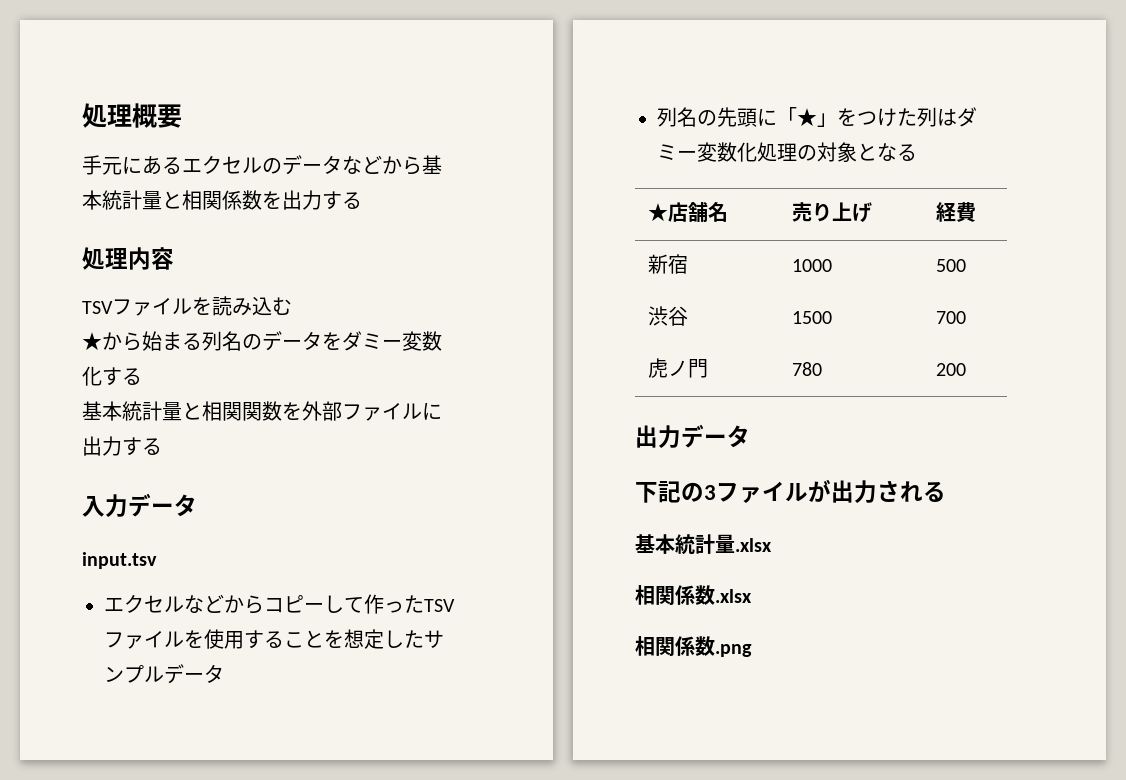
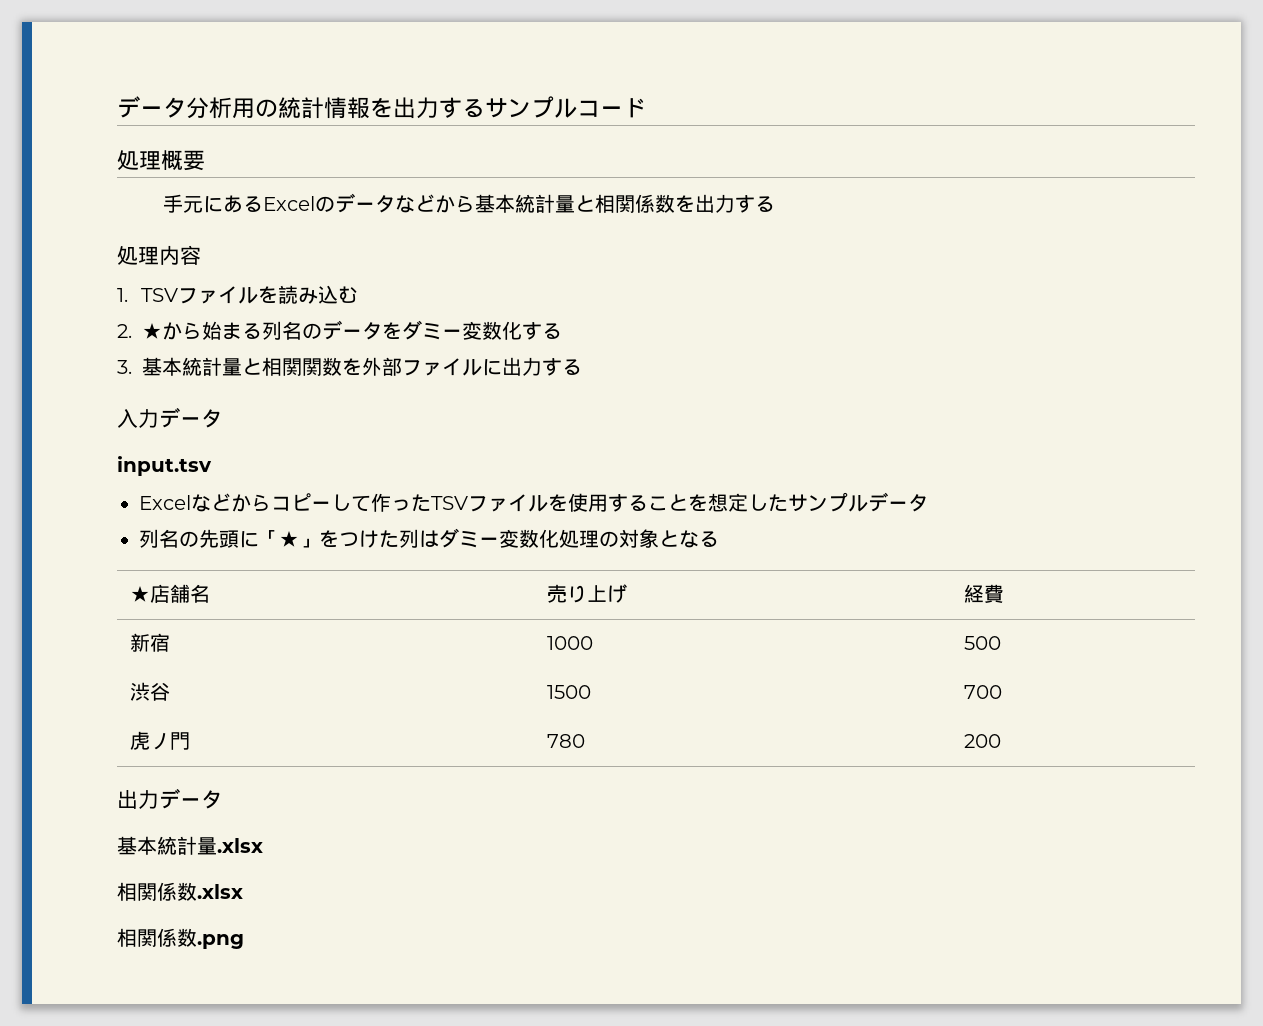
+ データ分析用の統計情報を出力するサンプルコード
- 手元にあるエクセルのデータなどから基本統計量と相関係数を出力する
+ 手元にあるExcelのデータなどから基本統計量と相関係数を出力する
- TSVファイルを読み込む
+ 1. TSVファイルを読み込む
- ★から始まる列名のデータをダミー変数化する
+ 2. ★から始まる列名のデータをダミー変数化する
- 基本統計量と相関関数を外部ファイルに出力する
+ 3.基本統計量と相関関数を外部ファイルに出力する
- エクセルなどからコピーして作ったTSVファイルを使用することを想定したサンプルデータ
+ Excelなどからコピーして作ったTSVファイルを使用することを想定したサンプルデータ
- 下記の3ファイルが出力される

